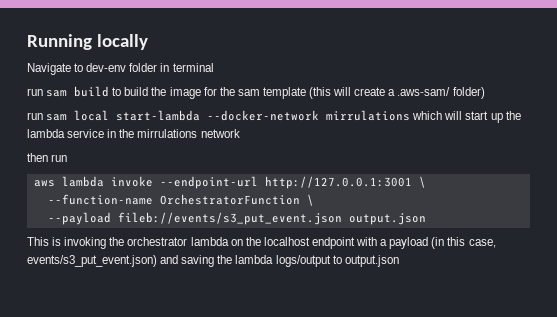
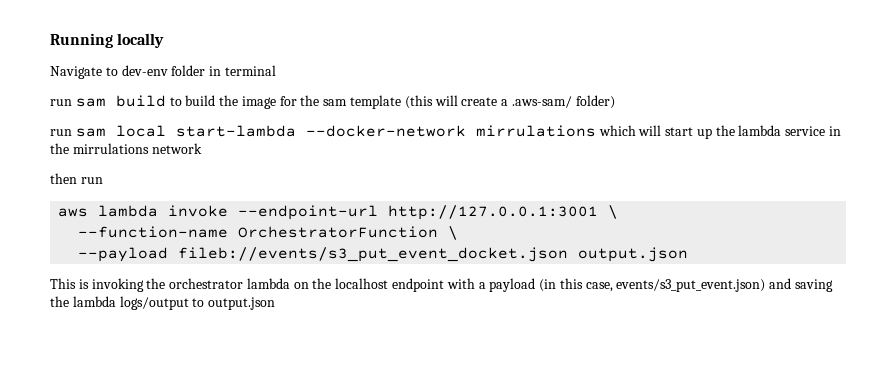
- --payload fileb://events/s3_put_event.json output.json
+ --payload fileb://events/s3_put_event_docket.json output.json

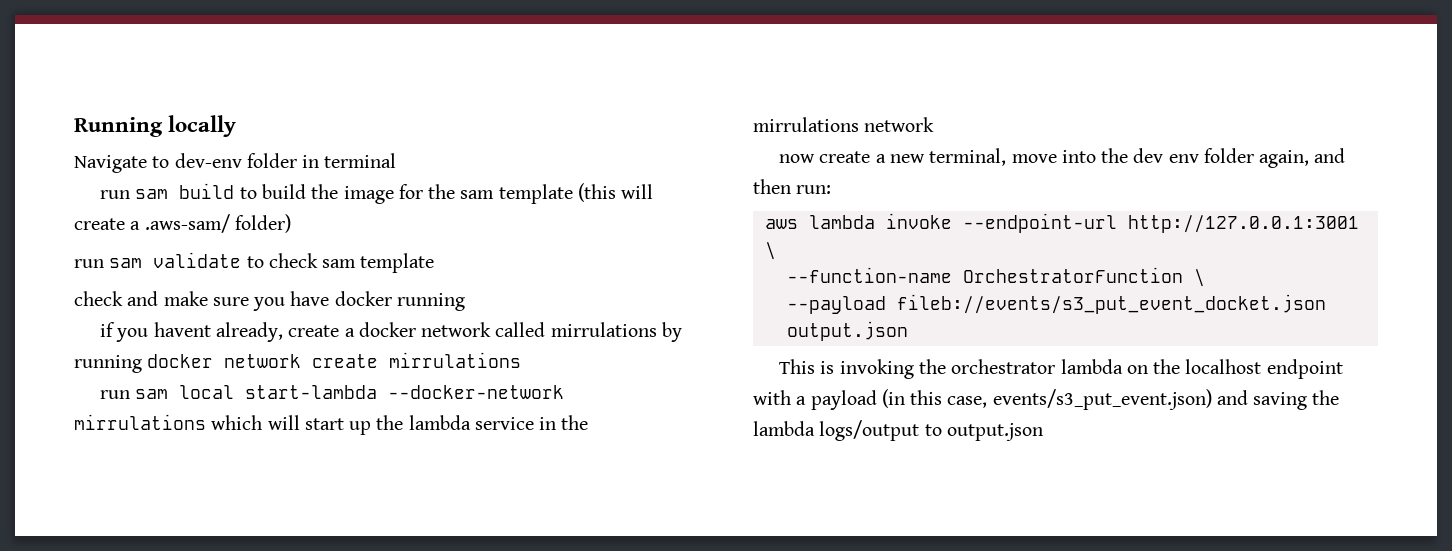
+ run sam validate to check sam template
+ check and make sure you have docker running
+ if you havent already, create a docker network called mirrulations by running docker network create mirrulations
- then run
+ now create a new terminal, move into the dev env folder again, and then run:

